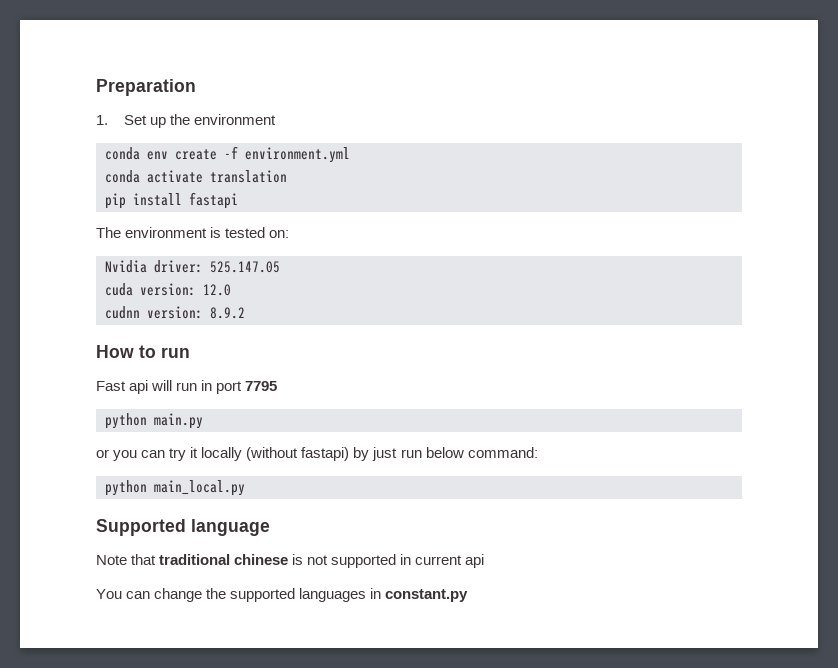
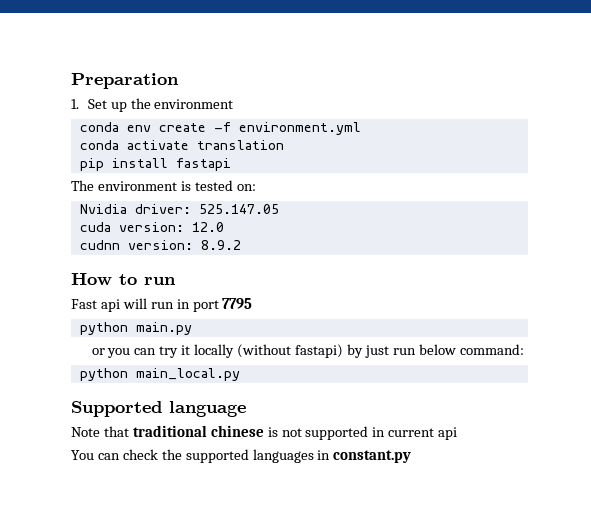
- You can change the supported languages in constant.py
+ You can check the supported languages in constant.py

